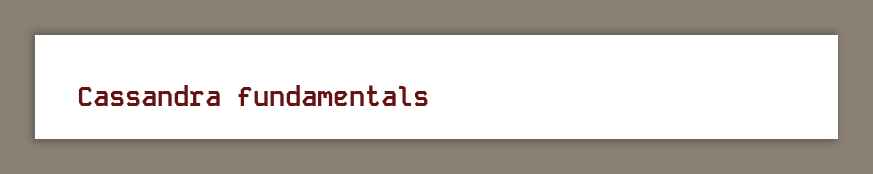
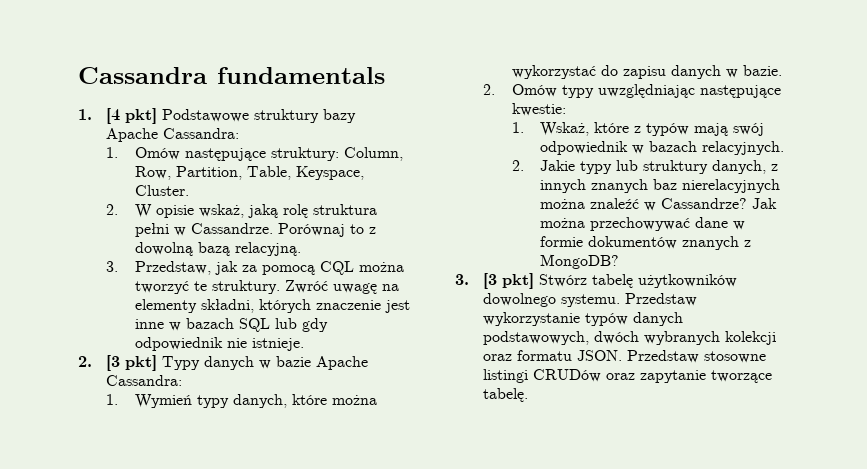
+ 1. [4 pkt] Podstawowe struktury bazy Apache Cassandra:
+ 1. Omów następujące struktury: Column, Row, Partition, Table, Keyspace, Cluster.
+ 2. W opisie wskaż, jaką rolę struktura pełni w Cassandrze. Porównaj to z dowolną bazą relacyjną.
+ 3. Przedstaw, jak za pomocą CQL można tworzyć te struktury. Zwróć uwagę na elementy składni, których znaczenie jest inne w bazach SQL lub gdy odpowiednik nie istnieje.
+ 2. [3 pkt] Typy danych w bazie Apache Cassandra:
+ 1. Wymień typy danych, które można wykorzystać do zapisu danych w bazie.
+ 2. Omów typy uwzględniając następujące kwestie:
+ 1. Wskaż, które z typów mają swój odpowiednik w bazach relacyjnych.
+ 2. Jakie typy lub struktury danych, z innych znanych baz nierelacyjnych można znaleźć w Cassandrze? Jak można przechowywać dane w formie dokumentów znanych z MongoDB?
+ 3. [3 pkt] Stwórz tabelę użytkowników dowolnego systemu. Przedstaw wykorzystanie typów danych podstawowych, dwóch wybranych kolekcji oraz formatu JSON. Przedstaw stosowne listingi CRUDów oraz zapytanie tworzące tabelę.

